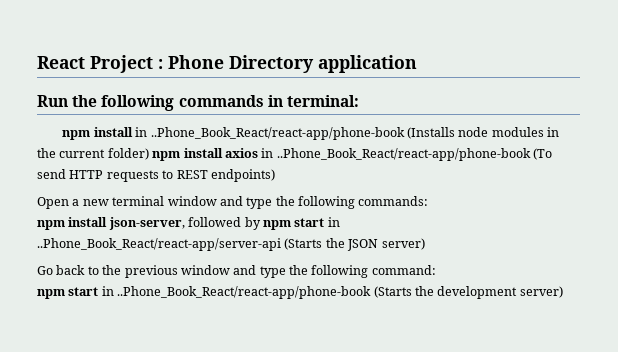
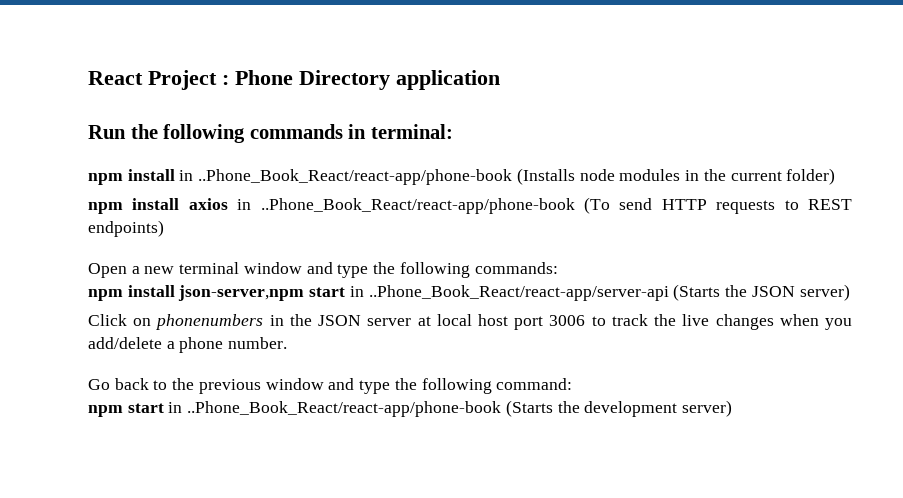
- npm install in ..Phone_Book_React/react-app/phone-book (Installs node modules in the current folder) npm install axios in ..Phone_Book_React/react-app/phone-book (To send HTTP requests to REST endpoints)
+ npm install in ..Phone_Book_React/react-app/phone-book (Installs node modules in the current folder)
+ npm install axios in ..Phone_Book_React/react-app/phone-book (To send HTTP requests to REST endpoints)
- npm install json-server, followed by npm start in ..Phone_Book_React/react-app/server-api (Starts the JSON server)
+ npm install json-server,npm start in ..Phone_Book_React/react-app/server-api (Starts the JSON server)
+ Click on phonenumbers in the JSON server at local host port 3006 to track the live changes when you add/delete a phone number.

